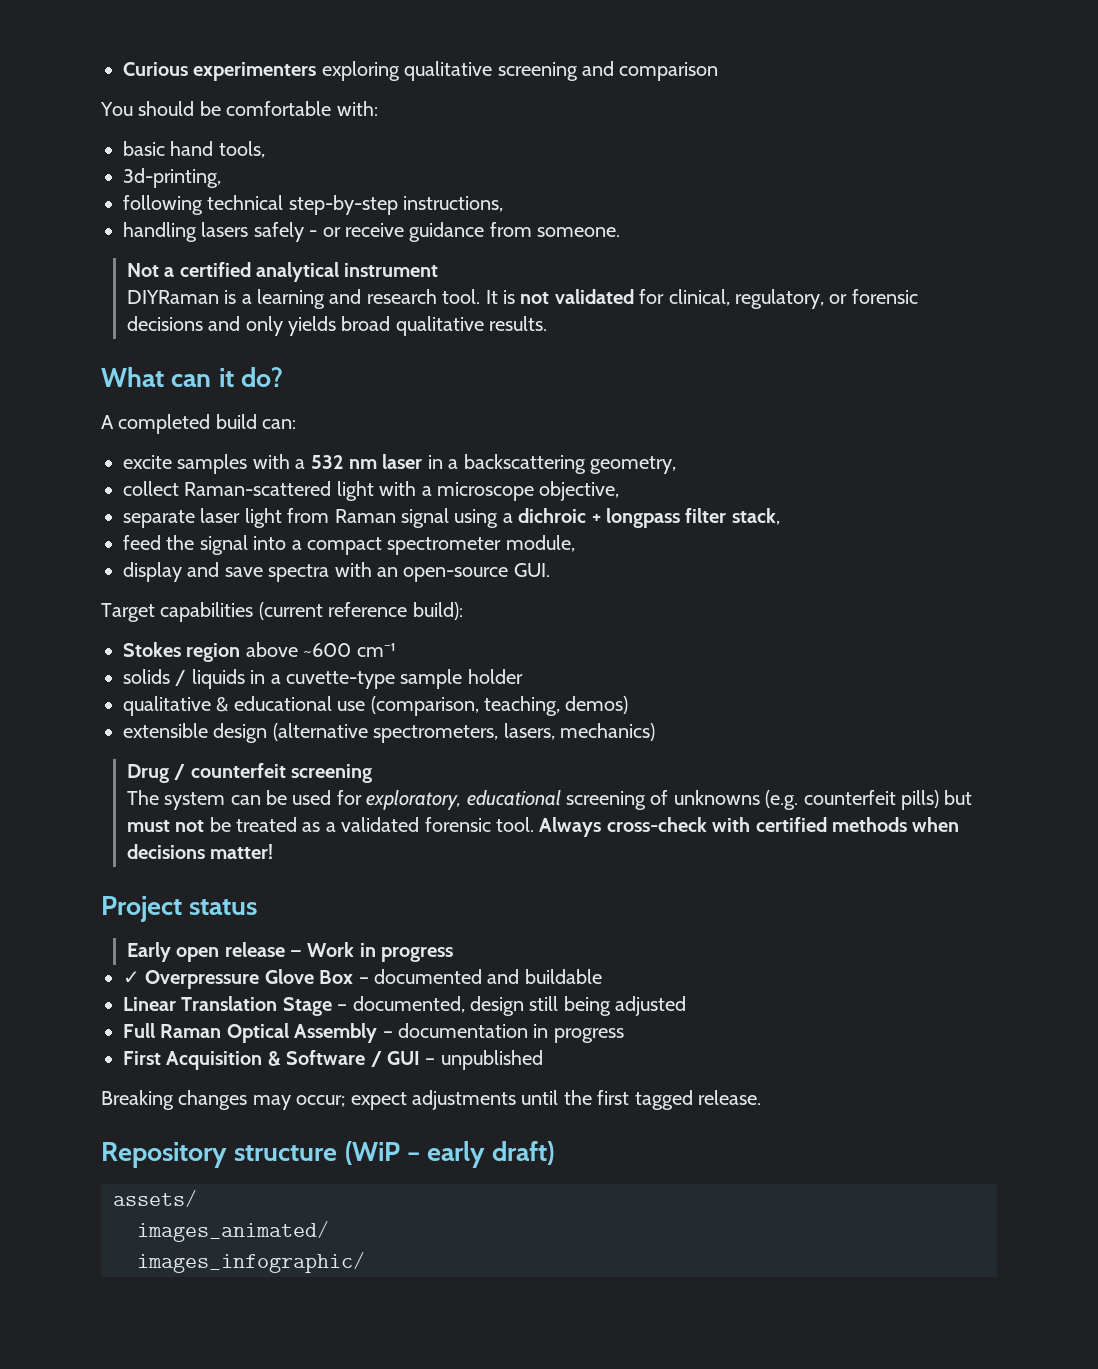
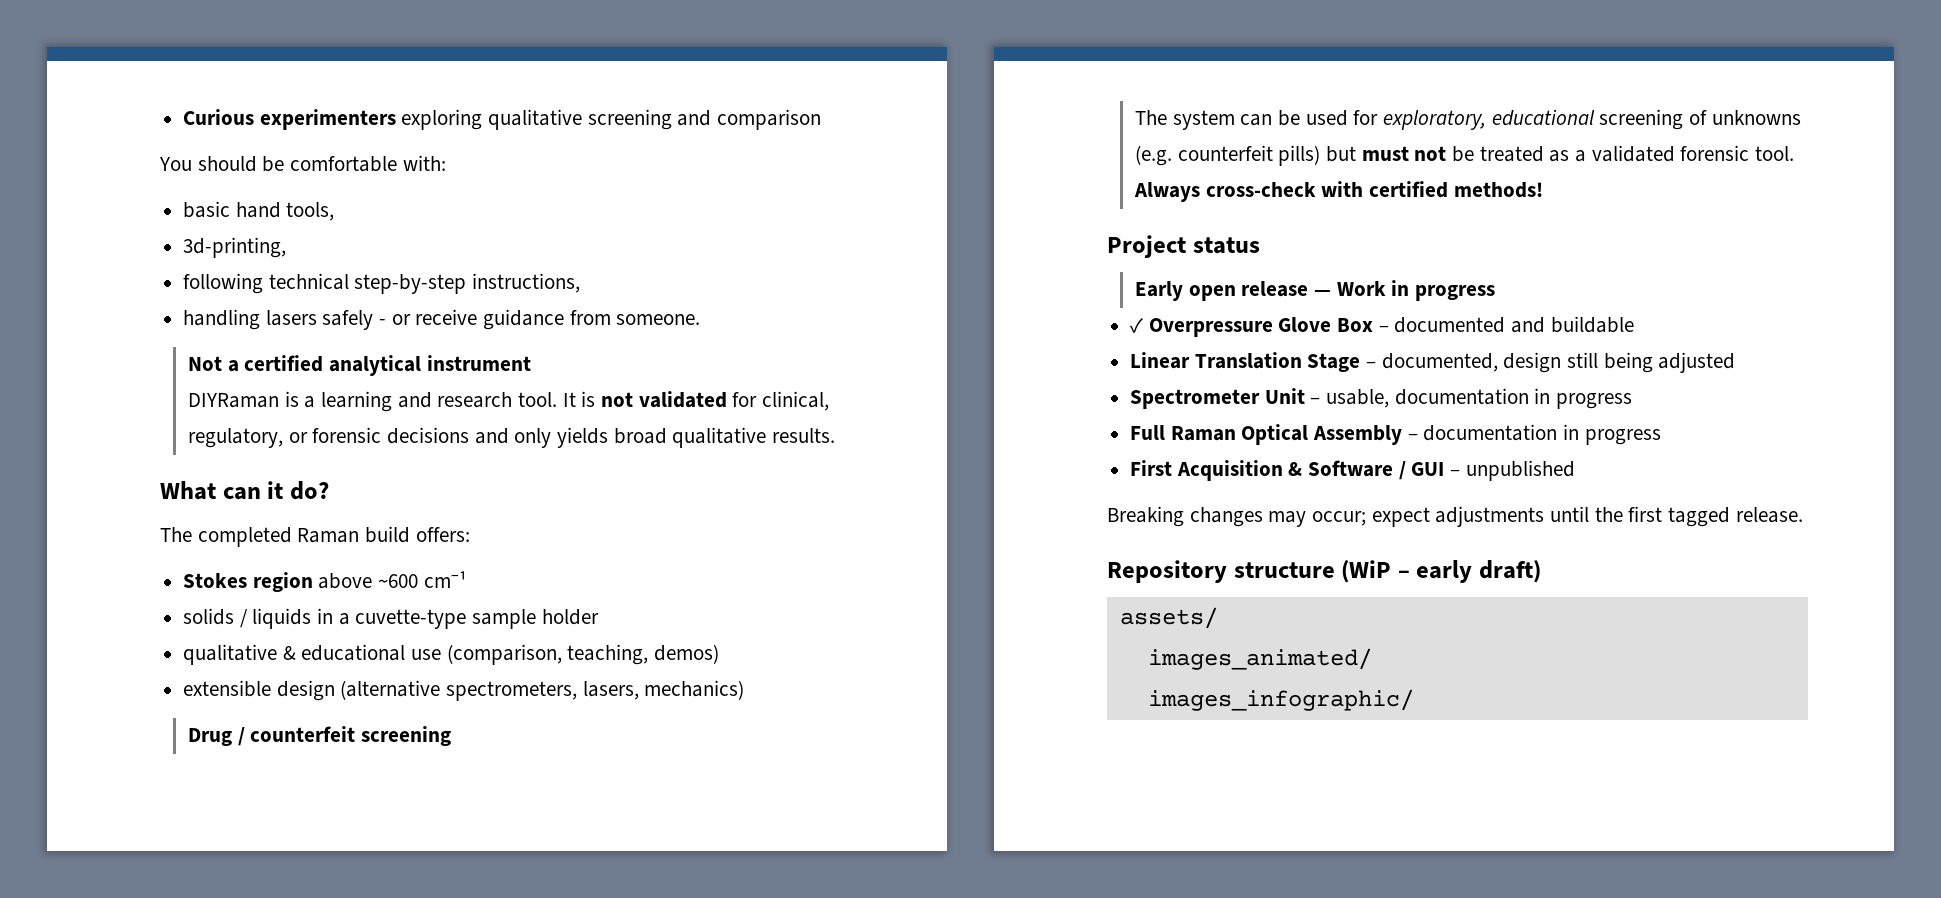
- A completed build can:
- excite samples with a 532 nm laser in a backscattering geometry,
- collect Raman-scattered light with a microscope objective,
- separate laser light from Raman signal using a dichroic + longpass filter stack,
- feed the signal into a compact spectrometer module,
- display and save spectra with an open-source GUI.
- Target capabilities (current reference build):
+ The completed Raman build offers:
- Always cross-check with certified methods when decisions matter!
+ Always cross-check with certified methods!
+ Spectrometer Unit – usable, documentation in progress

